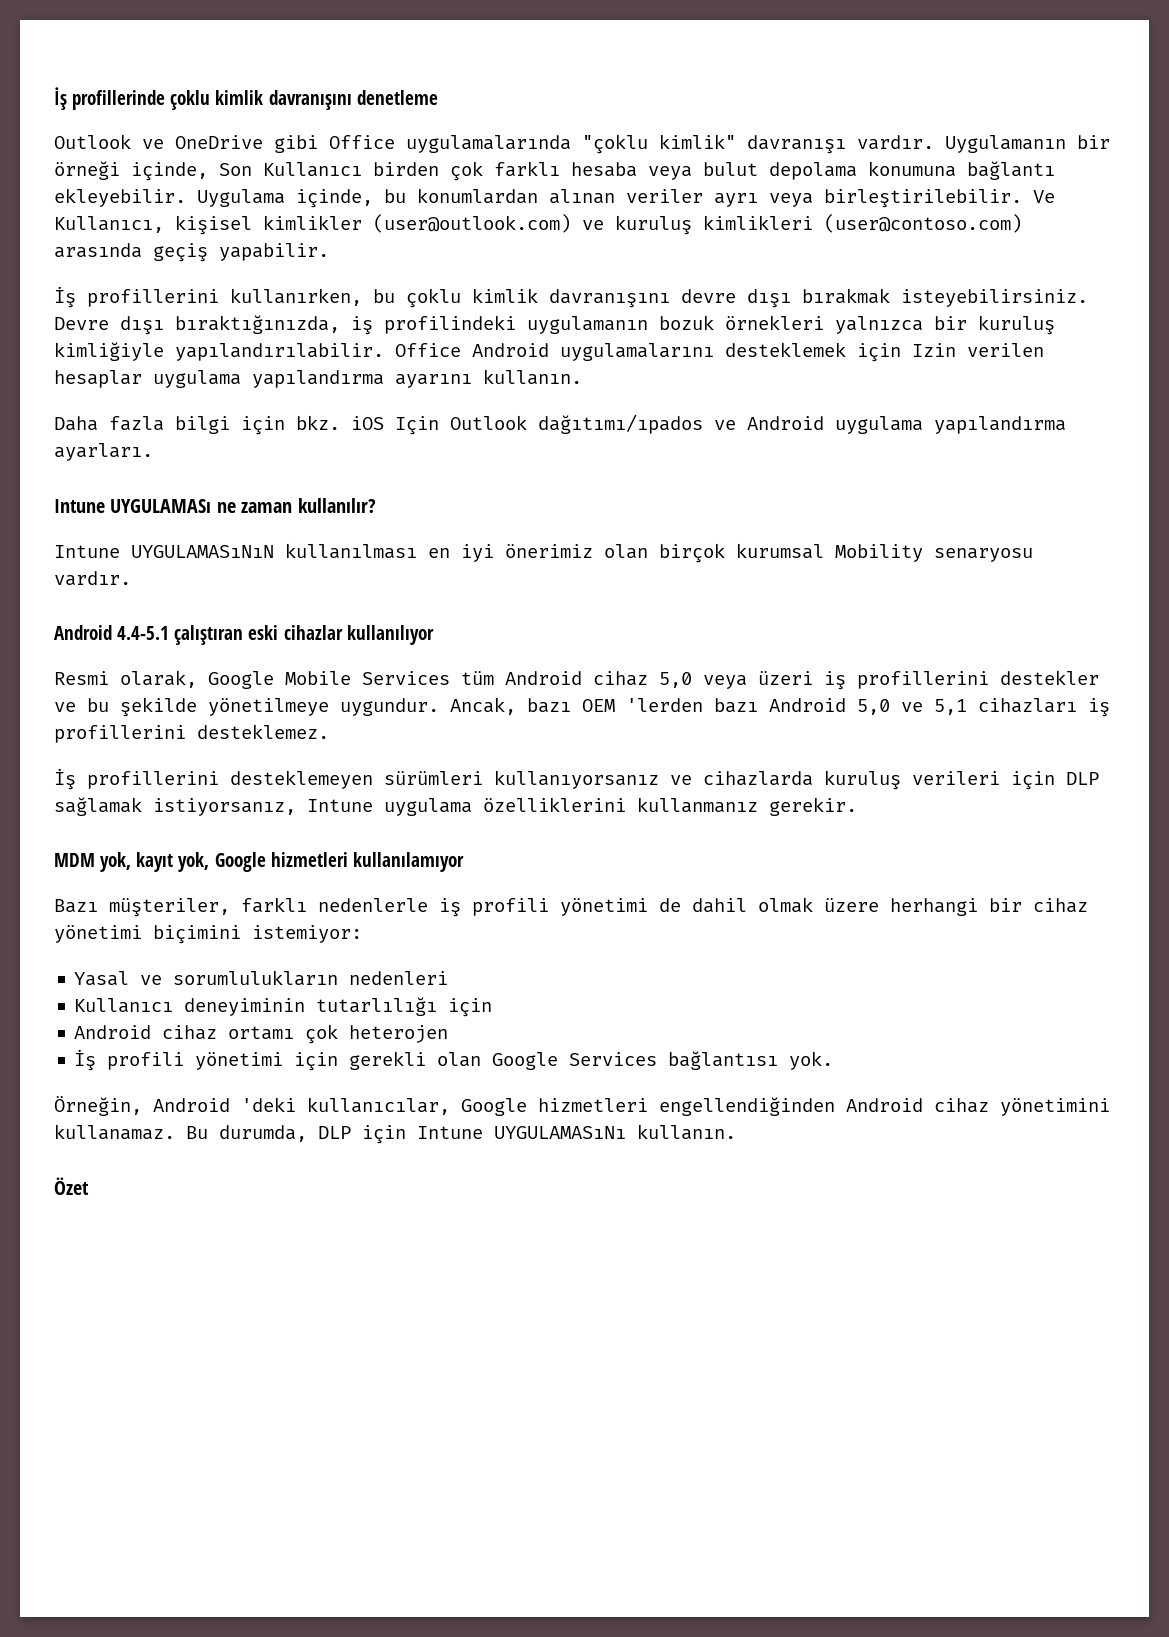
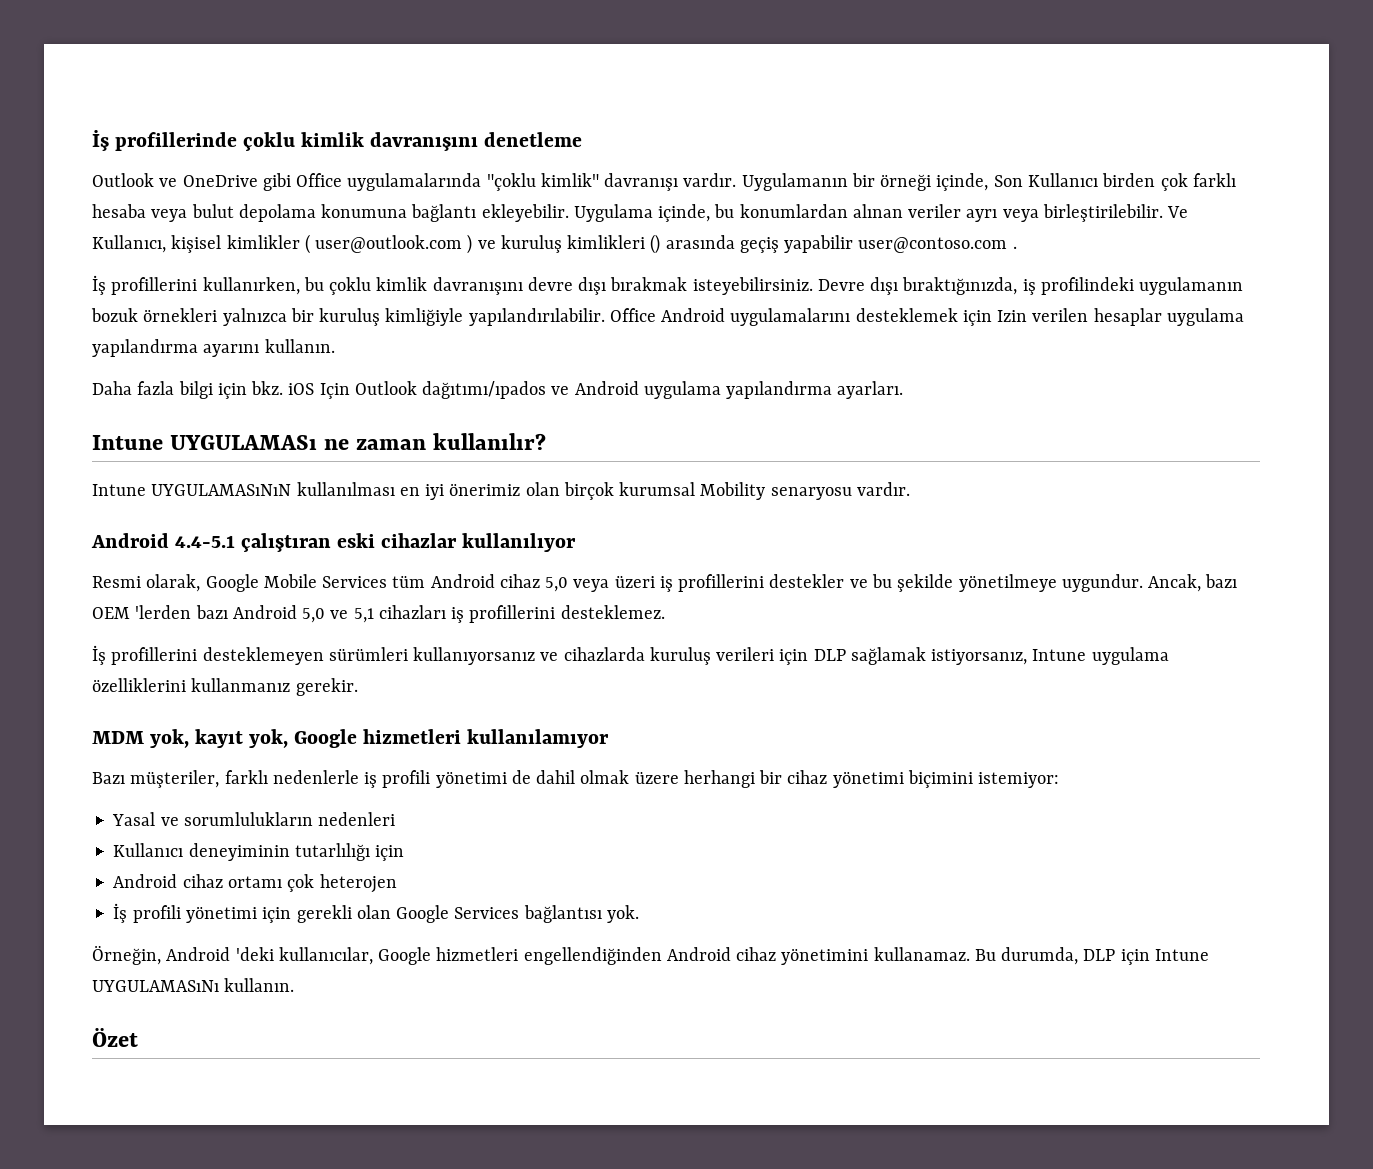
- Ve Kullanıcı, kişisel kimlikler (user@outlook.com) ve kuruluş kimlikleri (user@contoso.com) arasında geçiş yapabilir.
+ Ve Kullanıcı, kişisel kimlikler ( user@outlook.com ) ve kuruluş kimlikleri () arasında geçiş yapabilir user@contoso.com .

